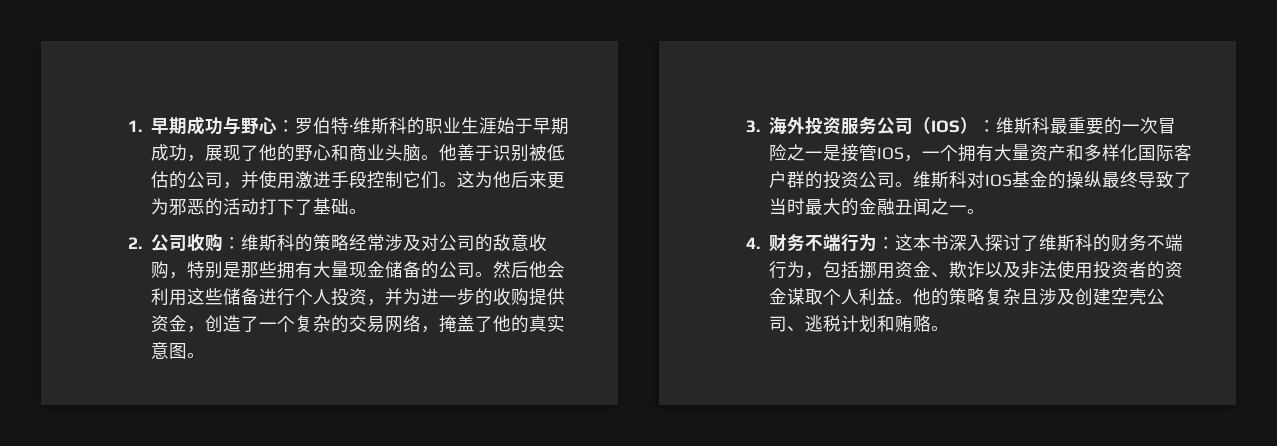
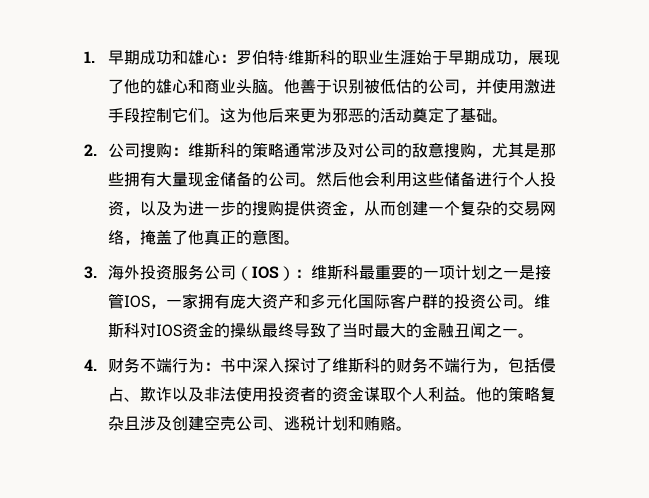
- 1.早期成功与野心：罗伯特·维斯科的职业生涯始于早期成功，展现了他的野心和商业头脑。
+ 1.早期成功和雄心：罗伯特·维斯科的职业生涯始于早期成功，展现了他的雄心和商业头脑。
- 这为他后来更为邪恶的活动打下了基础。
+ 这为他后来更为邪恶的活动奠定了基础。
- 2.公司收购：维斯科的策略经常涉及对公司的敌意收购，特别是那些拥有大量现金储备的公司。
+ 2.公司搜购：维斯科的策略通常涉及对公司的敌意搜购，尤其是那些拥有大量现金储备的公司。
- 然后他会利用这些储备进行个人投资，并为进一步的收购提供资金，创造了一个复杂的交易网络，掩盖了他的真实意图。
+ 然后他会利用这些储备进行个人投资，以及为进一步的搜购提供资金，从而创建一个复杂的交易网络，掩盖了他真正的意图。
- 3.海外投资服务公司（IOS）：维斯科最重要的一次冒险之一是接管IOS，一个拥有大量资产和多样化国际客户群的投资公司。
+ 3.海外投资服务公司（IOS）：维斯科最重要的一项计划之一是接管IOS，一家拥有庞大资产和多元化国际客户群的投资公司。
- 维斯科对IOS基金的操纵最终导致了当时最大的金融丑闻之一。
+ 维斯科对IOS资金的操纵最终导致了当时最大的金融丑闻之一。
- 4.财务不端行为：这本书深入探讨了维斯科的财务不端行为，包括挪用资金、欺诈以及非法使用投资者的资金谋取个人利益。
+ 4.财务不端行为：书中深入探讨了维斯科的财务不端行为，包括侵占、欺诈以及非法使用投资者的资金谋取个人利益。

